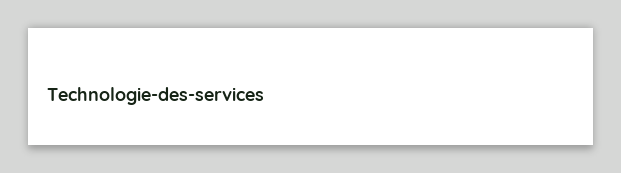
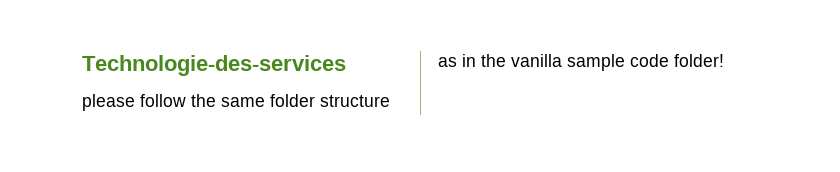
+ please follow the same folder structure as in the vanilla sample code folder!

